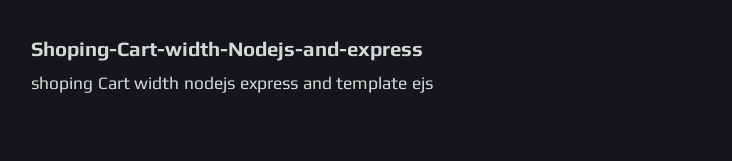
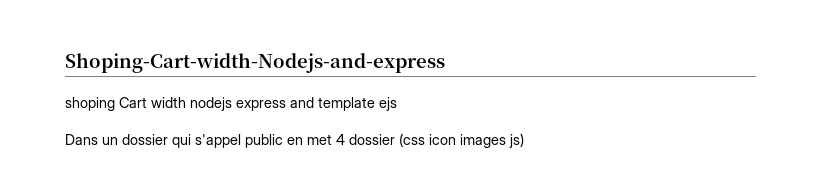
+ Dans un dossier qui s'appel public en met 4 dossier (css icon images js)

